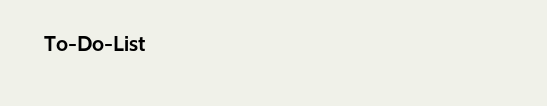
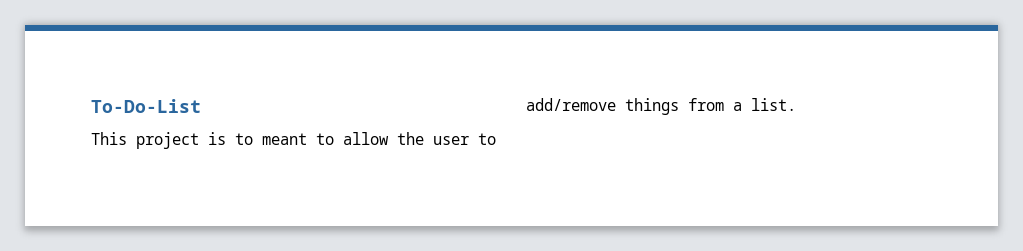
+ This project is to meant to allow the user to add/remove things from a list.

